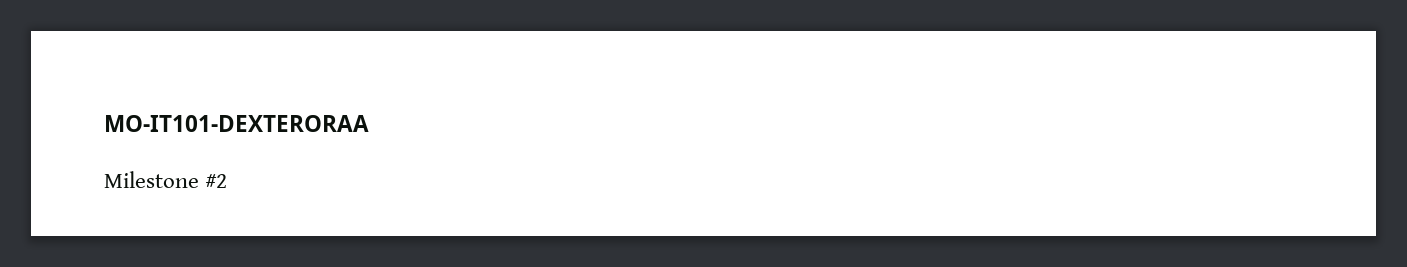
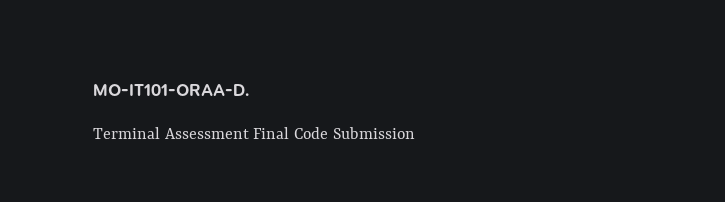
- MO-IT101-DEXTERORAA
- Milestone #2
+ MO-IT101-ORAA-D.
+ Terminal Assessment Final Code Submission

